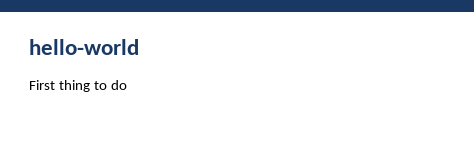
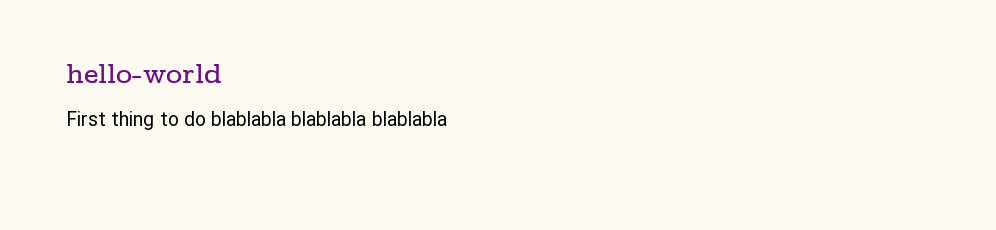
- First thing to do
+ First thing to do blablabla blablabla blablabla

